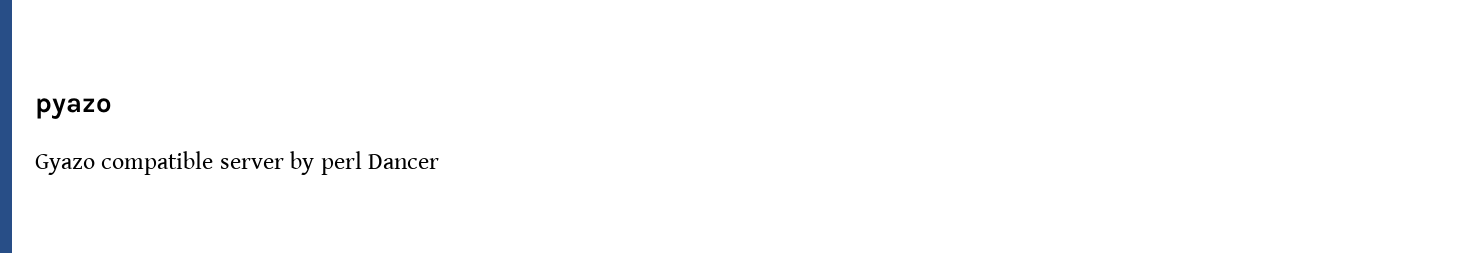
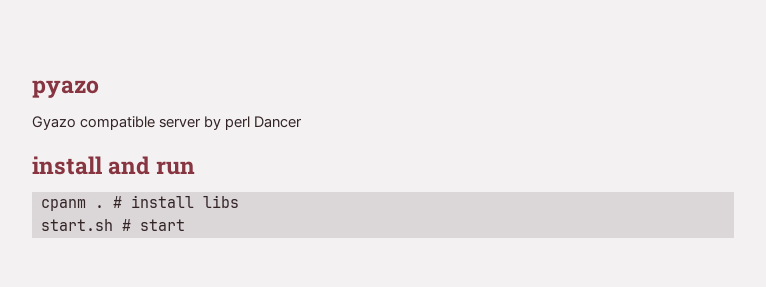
+ install and run
+ cpanm . # install libs
+ start.sh # start

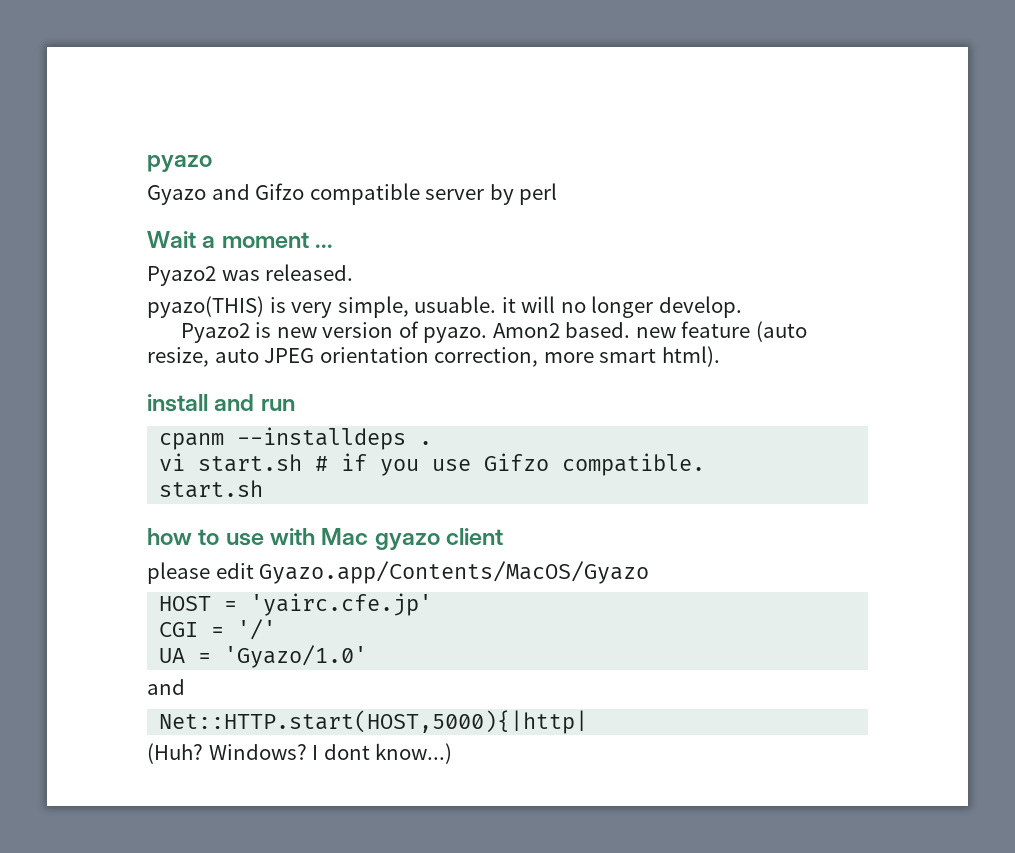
- Gyazo compatible server by perl Dancer
+ Gyazo and Gifzo compatible server by perl
+ Wait a moment ...
+ Pyazo2 was released.
+ pyazo(THIS) is very simple, usuable. it will no longer develop.
+ Pyazo2 is new version of pyazo. Amon2 based. new feature (auto resize, auto JPEG orientation correction, more smart html).
- cpanm . # install libs
- start.sh # start
+ cpanm --installdeps .
+ vi start.sh # if you use Gifzo compatible.
+ start.sh
+ how to use with Mac gyazo client
+ please edit Gyazo.app/Contents/MacOS/Gyazo
+ HOST = 'yairc.cfe.jp'
+ CGI = '/'
+ UA = 'Gyazo/1.0'
+ and
+ Net::HTTP.start(HOST,5000){|http|
+ (Huh? Windows? I dont know...)

